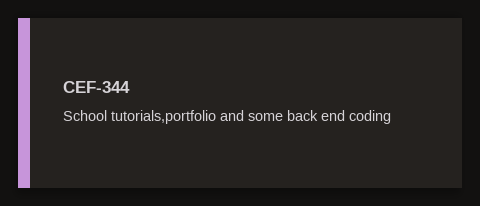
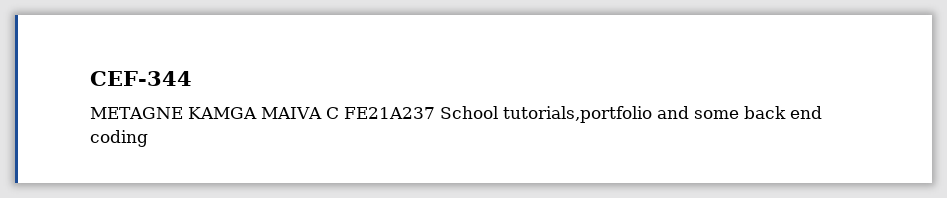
- School tutorials,portfolio and some back end coding
+ METAGNE KAMGA MAIVA C FE21A237 School tutorials,portfolio and some back end coding

